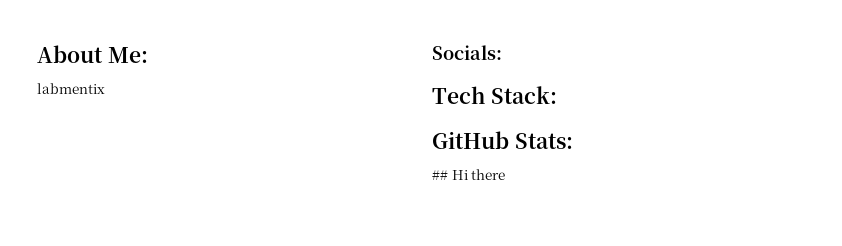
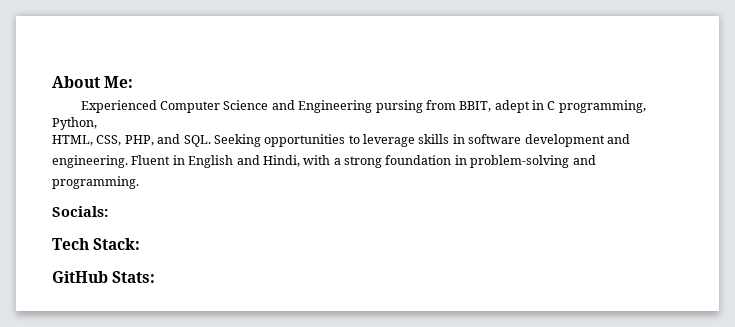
- labmentix
+ Experienced Computer Science and Engineering pursing from BBIT, adept in C programming, Python,
+ HTML, CSS, PHP, and SQL. Seeking opportunities to leverage skills in software development and
+ engineering. Fluent in English and Hindi, with a strong foundation in problem-solving and
+ programming.
- ## Hi there

